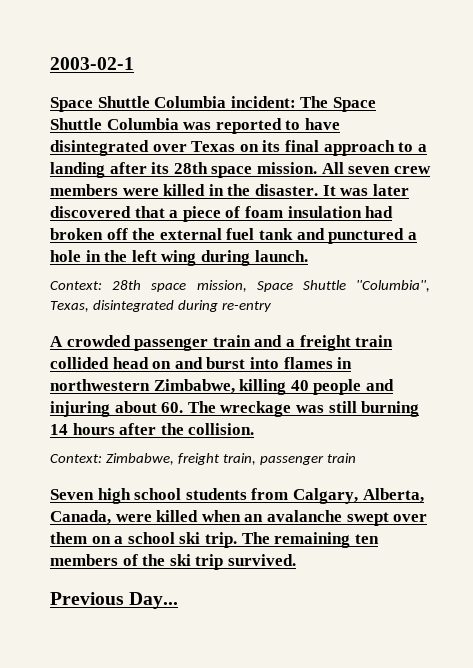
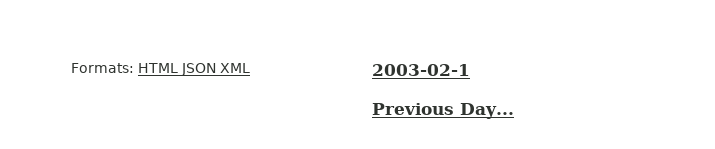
+ Formats: HTML JSON XML
  2003-02-1
- Space Shuttle Columbia incident: The Space Shuttle Columbia was reported to have disintegrated over Texas on its final approach to a landing after its 28th space mission. All seven crew members were killed in the disaster. It was later discovered that a piece of foam insulation had broken off the external fuel tank and punctured a hole in the left wing during launch.
- Context: 28th space mission, Space Shuttle ''Columbia'', Texas, disintegrated during re-entry
- A crowded passenger train and a freight train collided head on and burst into flames in northwestern Zimbabwe, killing 40 people and injuring about 60. The wreckage was still burning 14 hours after the collision.
- Context: Zimbabwe, freight train, passenger train
- Seven high school students from Calgary, Alberta, Canada, were killed when an avalanche swept over them on a school ski trip. The remaining ten members of the ski trip survived.

